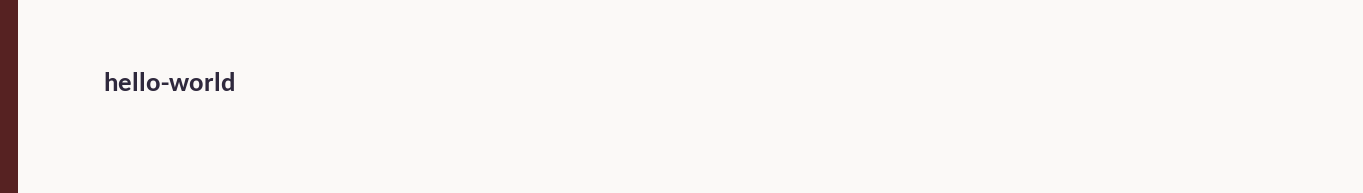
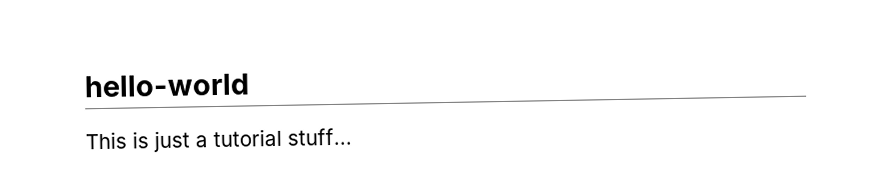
+ This is just a tutorial stuff...

